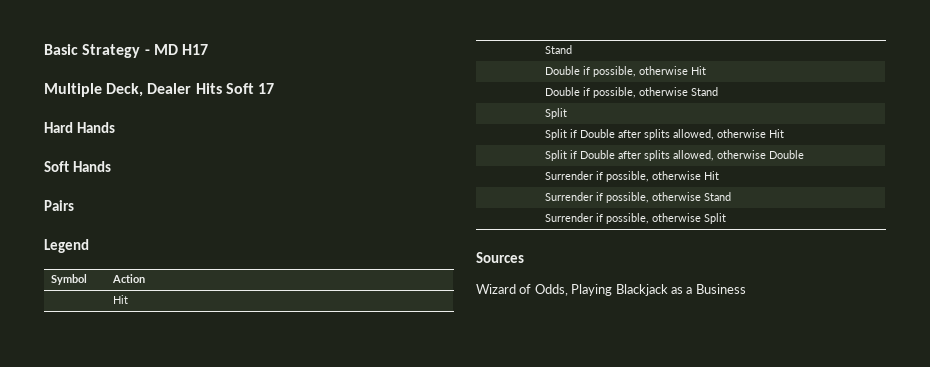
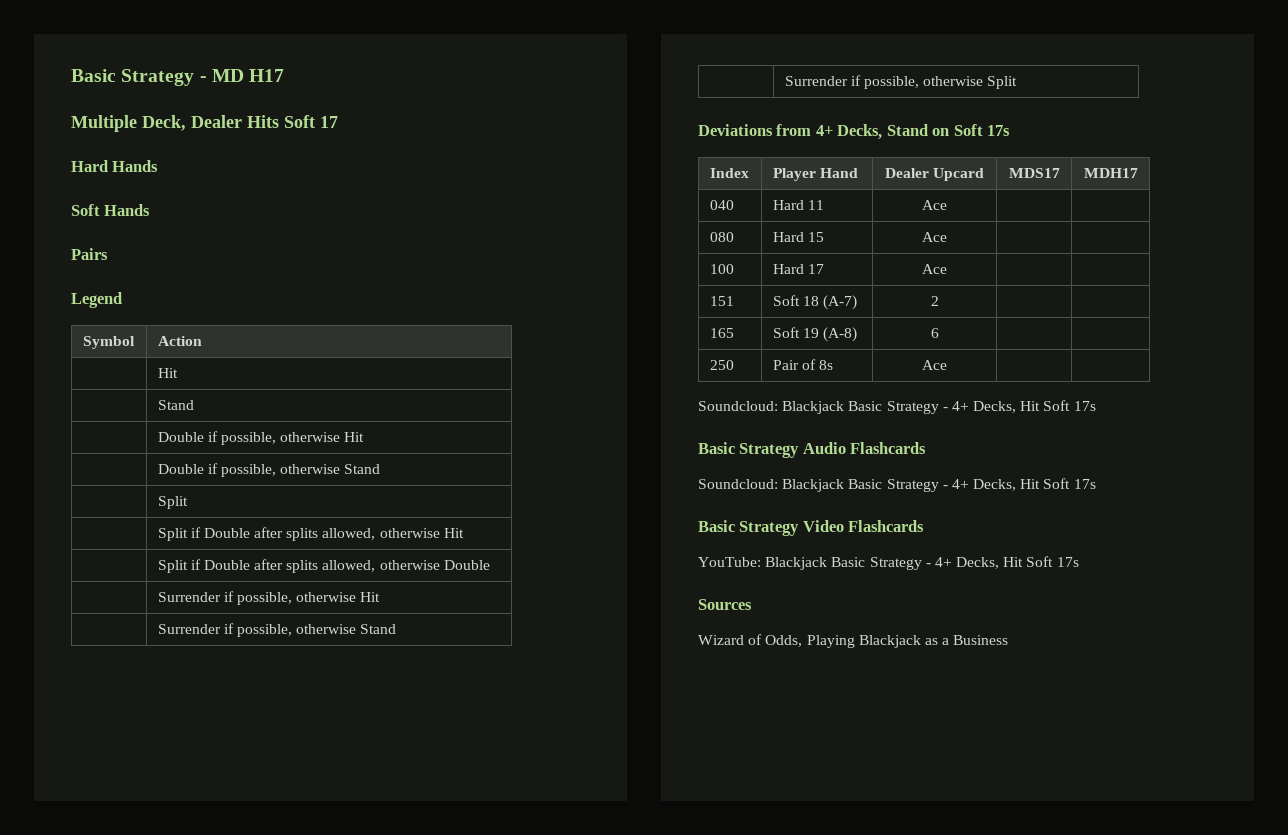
+ Deviations from 4+ Decks, Stand on Soft 17s
+ Index | Player Hand | Dealer Upcard | MDS17 | MDH17
+ 040 | Hard 11 | Ace | |
+ 080 | Hard 15 | Ace | |
+ 100 | Hard 17 | Ace | |
+ 151 | Soft 18 (A-7) | 2 | |
+ 165 | Soft 19 (A-8) | 6 | |
+ 250 | Pair of 8s | Ace | |
+ Soundcloud: Blackjack Basic Strategy - 4+ Decks, Hit Soft 17s
+ Basic Strategy Audio Flashcards
+ Soundcloud: Blackjack Basic Strategy - 4+ Decks, Hit Soft 17s
+ Basic Strategy Video Flashcards
+ YouTube: Blackjack Basic Strategy - 4+ Decks, Hit Soft 17s

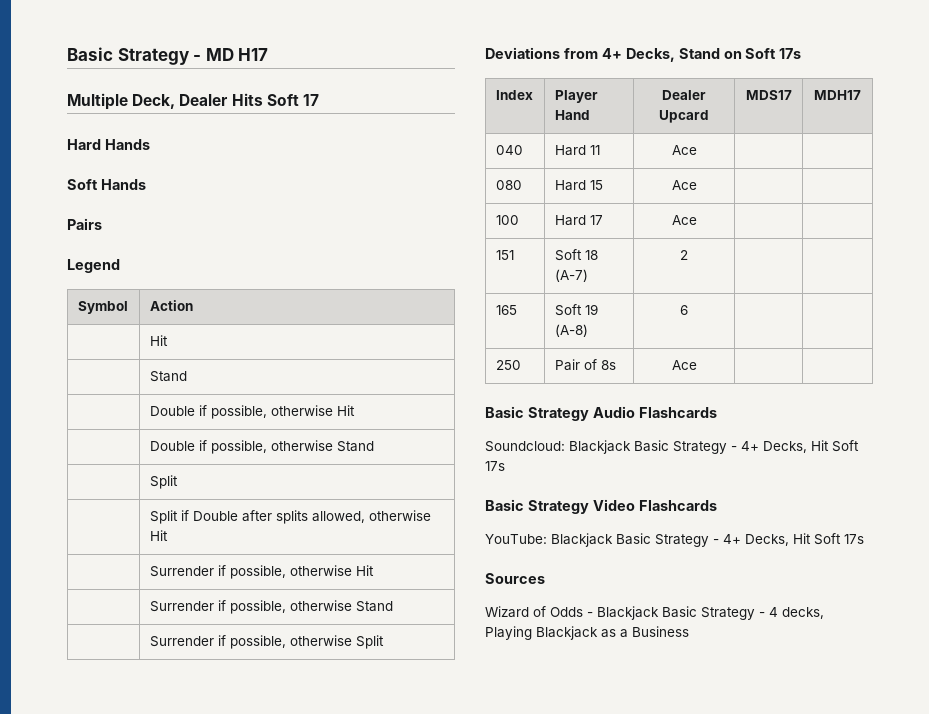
- | Split if Double after splits allowed, otherwise Double
  250 | Pair of 8s | Ace | |
- Soundcloud: Blackjack Basic Strategy - 4+ Decks, Hit Soft 17s
- Wizard of Odds, Playing Blackjack as a Business
+ Wizard of Odds - Blackjack Basic Strategy - 4 decks, Playing Blackjack as a Business

